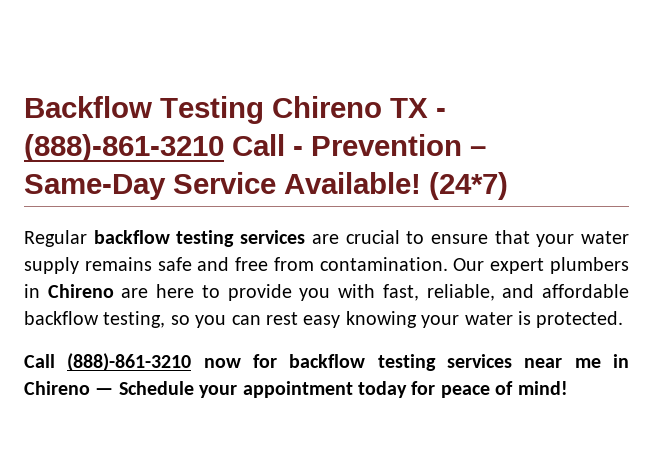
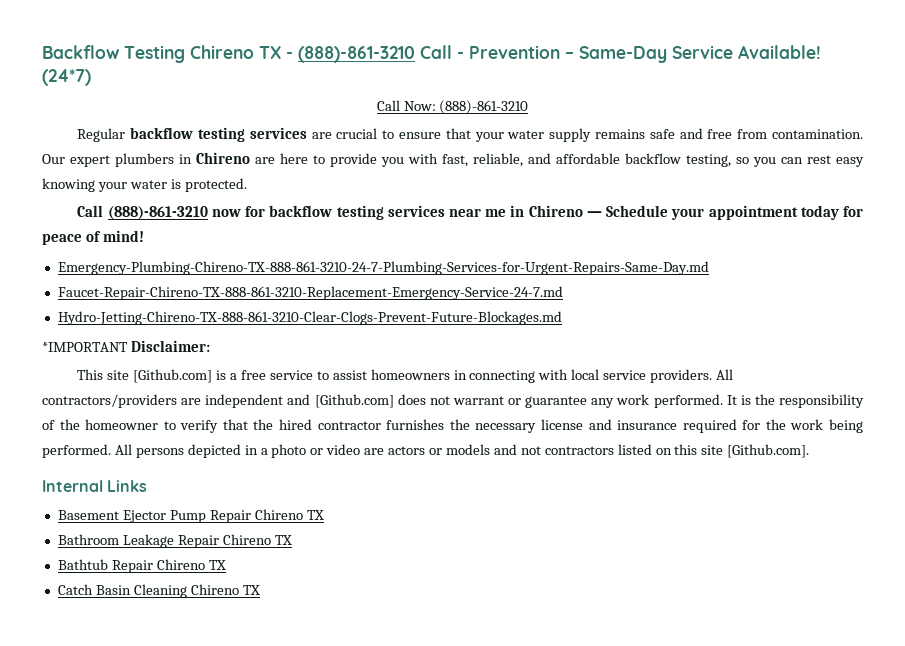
+ Call Now: (888)-861-3210
+ Emergency-Plumbing-Chireno-TX-888-861-3210-24-7-Plumbing-Services-for-Urgent-Repairs-Same-Day.md
+ Faucet-Repair-Chireno-TX-888-861-3210-Replacement-Emergency-Service-24-7.md
+ Hydro-Jetting-Chireno-TX-888-861-3210-Clear-Clogs-Prevent-Future-Blockages.md
+ *IMPORTANT Disclaimer:
+ This site [Github.com] is a free service to assist homeowners in connecting with local service providers. All contractors/providers are independent and [Github.com] does not warrant or guarantee any work performed. It is the responsibility of the homeowner to verify that the hired contractor furnishes the necessary license and insurance required for the work being performed. All persons depicted in a photo or video are actors or models and not contractors listed on this site [Github.com].
+ Internal Links
+ Basement Ejector Pump Repair Chireno TX
+ Bathroom Leakage Repair Chireno TX
+ Bathtub Repair Chireno TX
+ Catch Basin Cleaning Chireno TX

